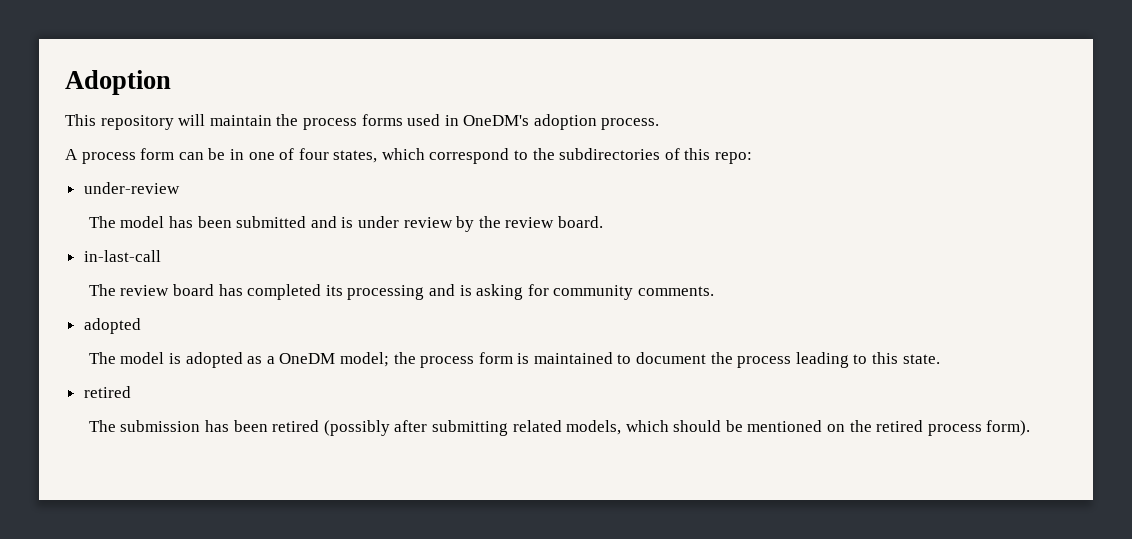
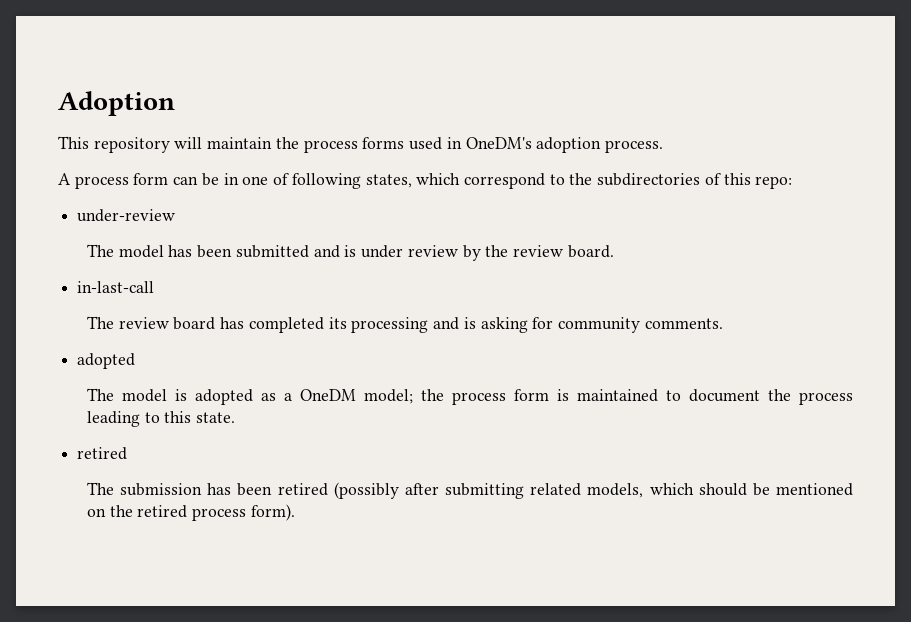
- A process form can be in one of four states, which correspond to the subdirectories of this repo:
+ A process form can be in one of following states, which correspond to the subdirectories of this repo:

